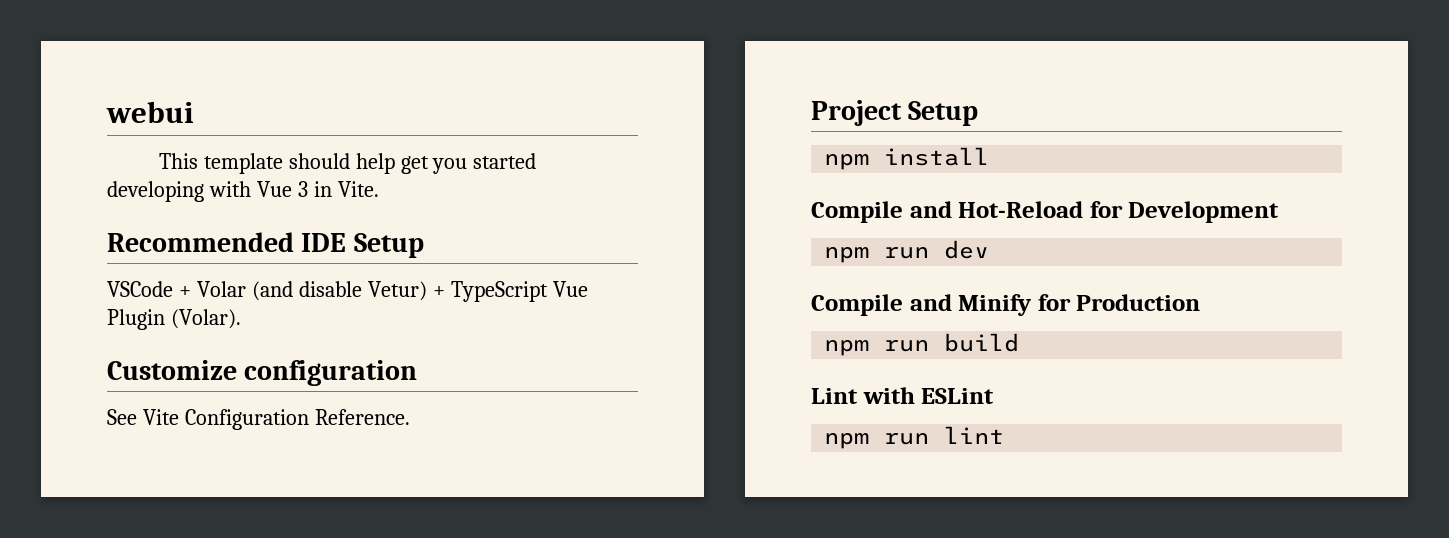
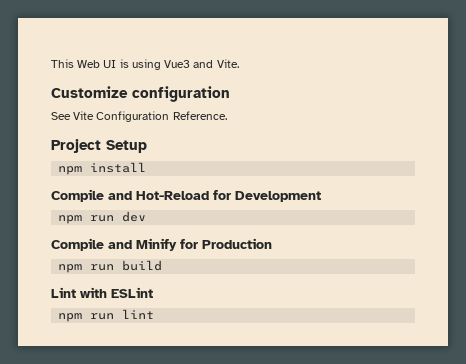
- webui
- This template should help get you started developing with Vue 3 in Vite.
- Recommended IDE Setup
- VSCode + Volar (and disable Vetur) + TypeScript Vue Plugin (Volar).
+ This Web UI is using Vue3 and Vite.

